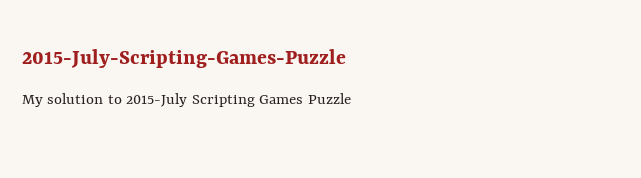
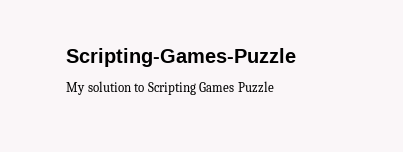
- 2015-July-Scripting-Games-Puzzle
+ Scripting-Games-Puzzle
- My solution to 2015-July Scripting Games Puzzle
+ My solution to Scripting Games Puzzle

